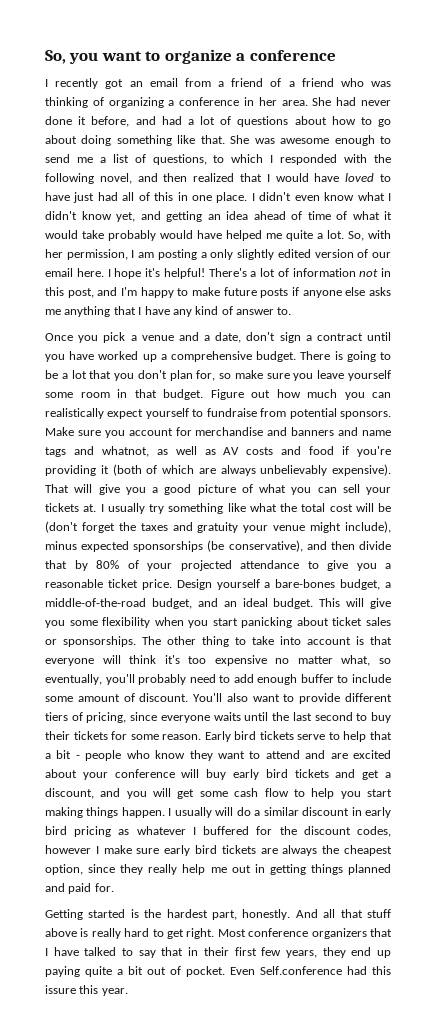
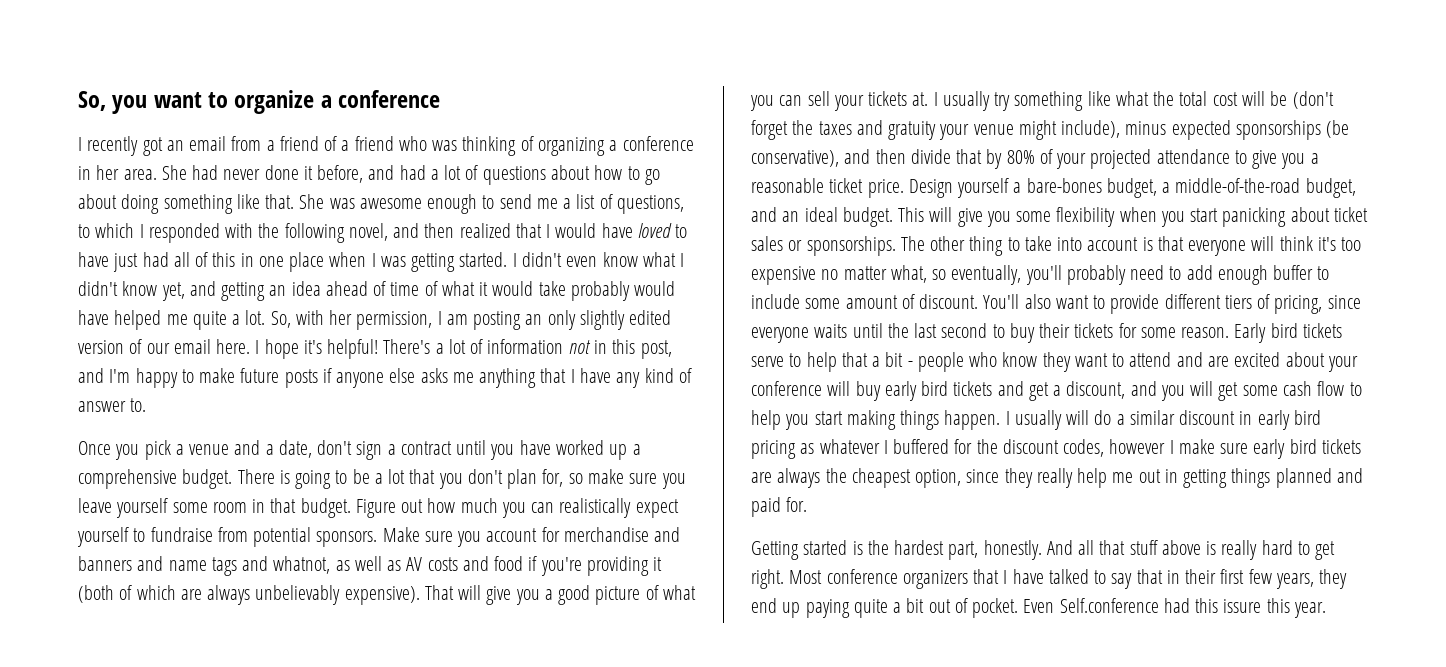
- She was awesome enough to send me a list of questions, to which I responded with the following novel, and then realized that I would have loved to have just had all of this in one place.
+ She was awesome enough to send me a list of questions, to which I responded with the following novel, and then realized that I would have loved to have just had all of this in one place when I was getting started.
- So, with her permission, I am posting a only slightly edited version of our email here.
+ So, with her permission, I am posting an only slightly edited version of our email here.

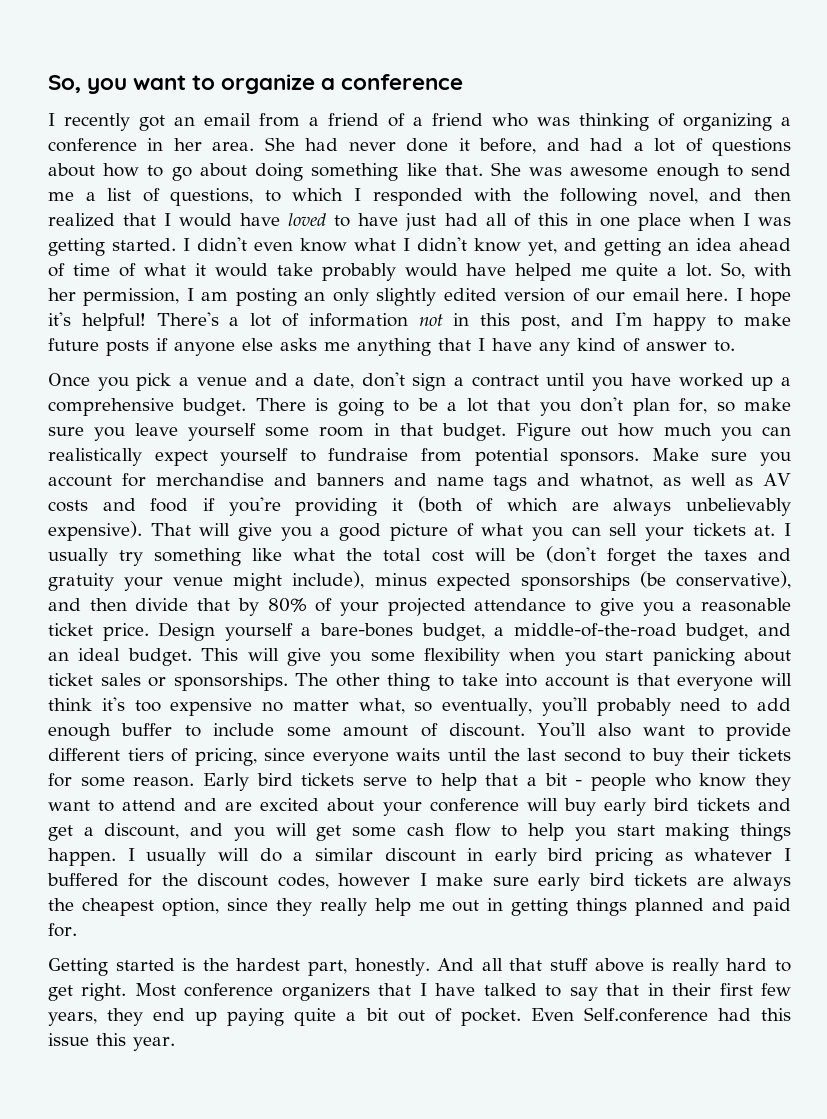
- Even Self.conference had this issure this year.
+ Even Self.conference had this issue this year.

